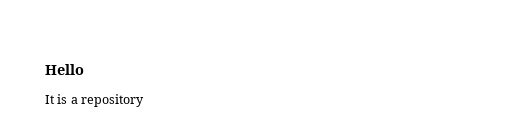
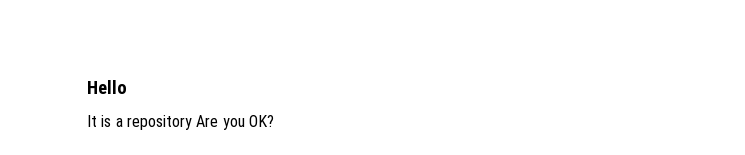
- It is a repository
+ It is a repository Are you OK?

